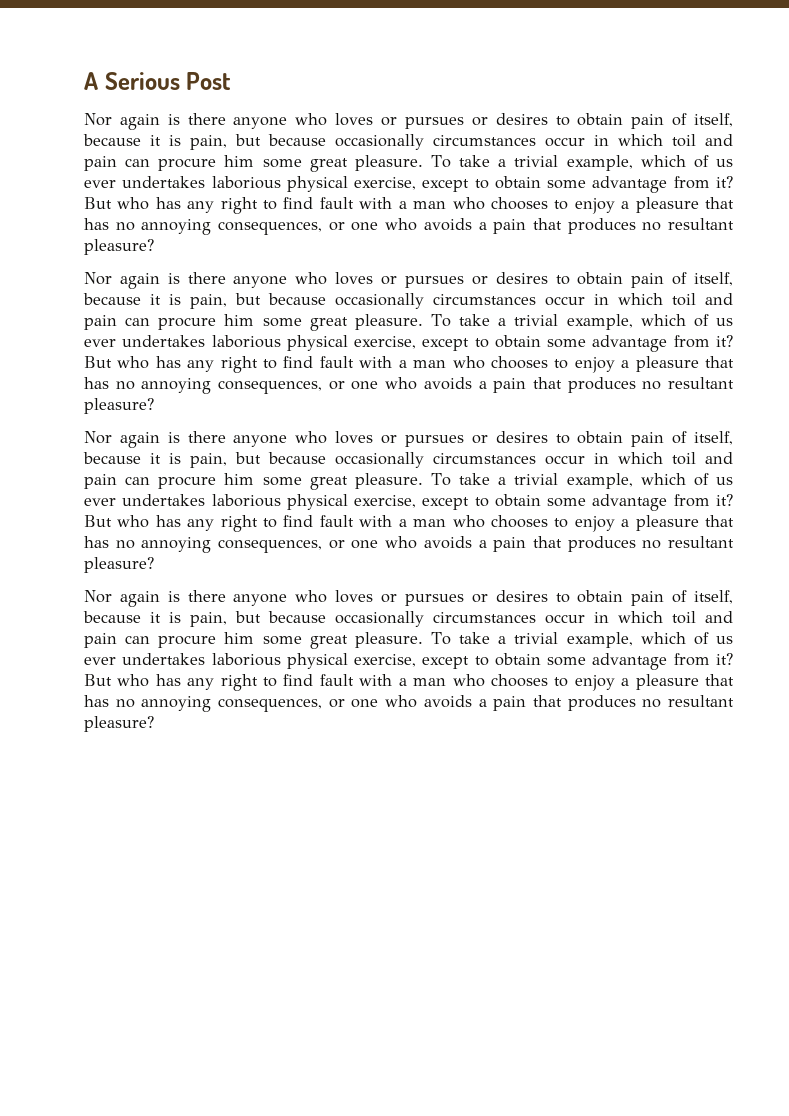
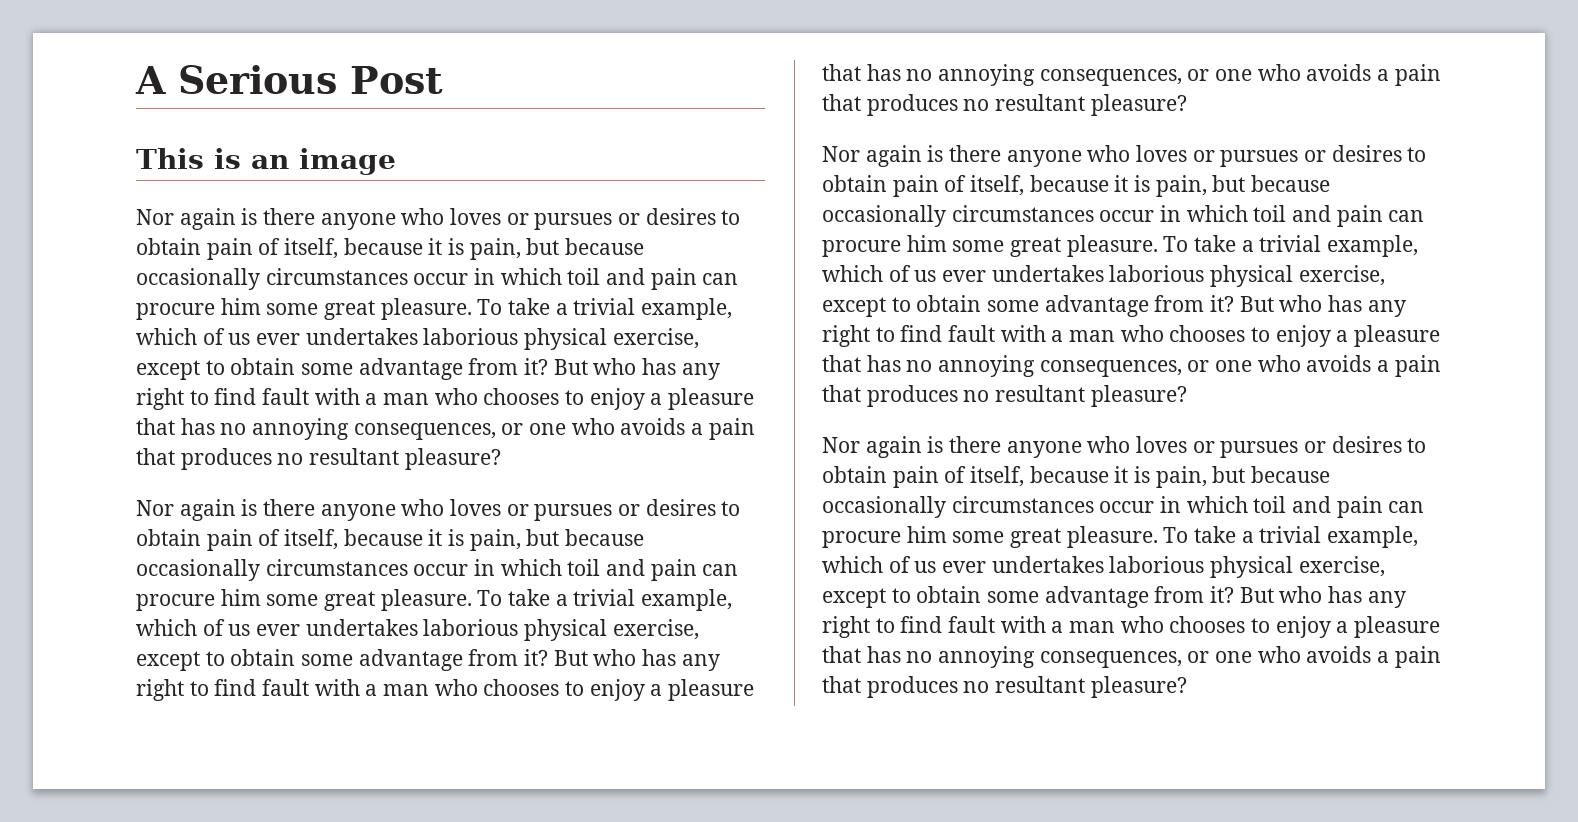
+ This is an image

